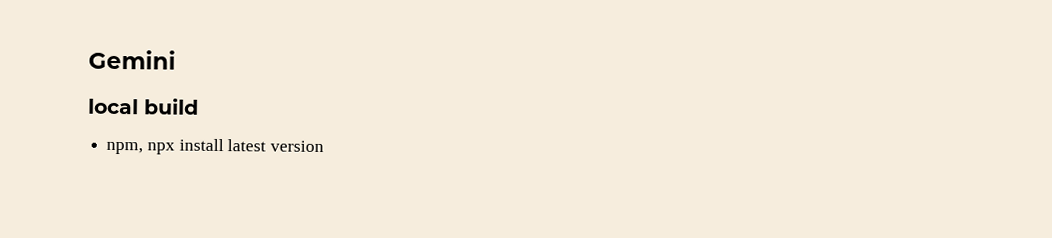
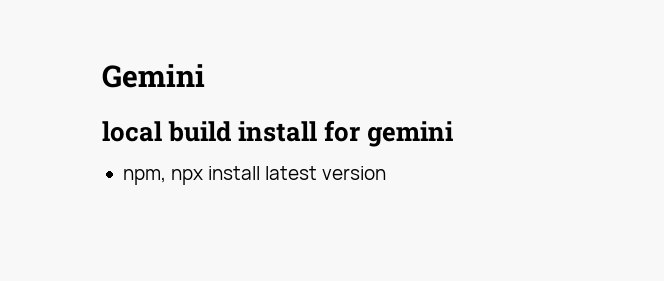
- local build
+ local build install for gemini

